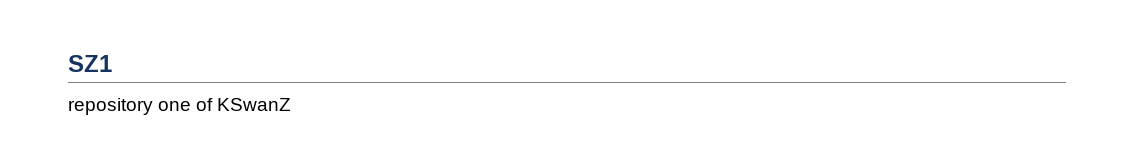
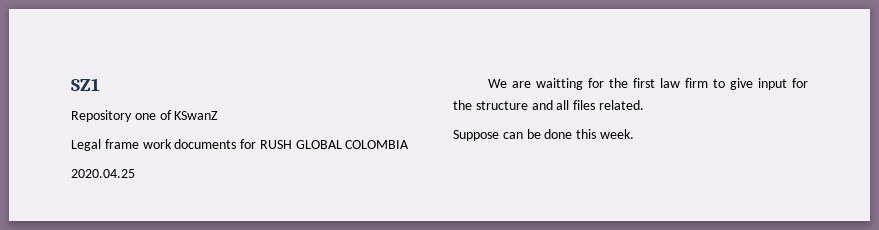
- repository one of KSwanZ
+ Repository one of KSwanZ
+ Legal frame work documents for RUSH GLOBAL COLOMBIA
+ 2020.04.25
+ We are waitting for the first law firm to give input for the structure and all files related.
+ Suppose can be done this week.

